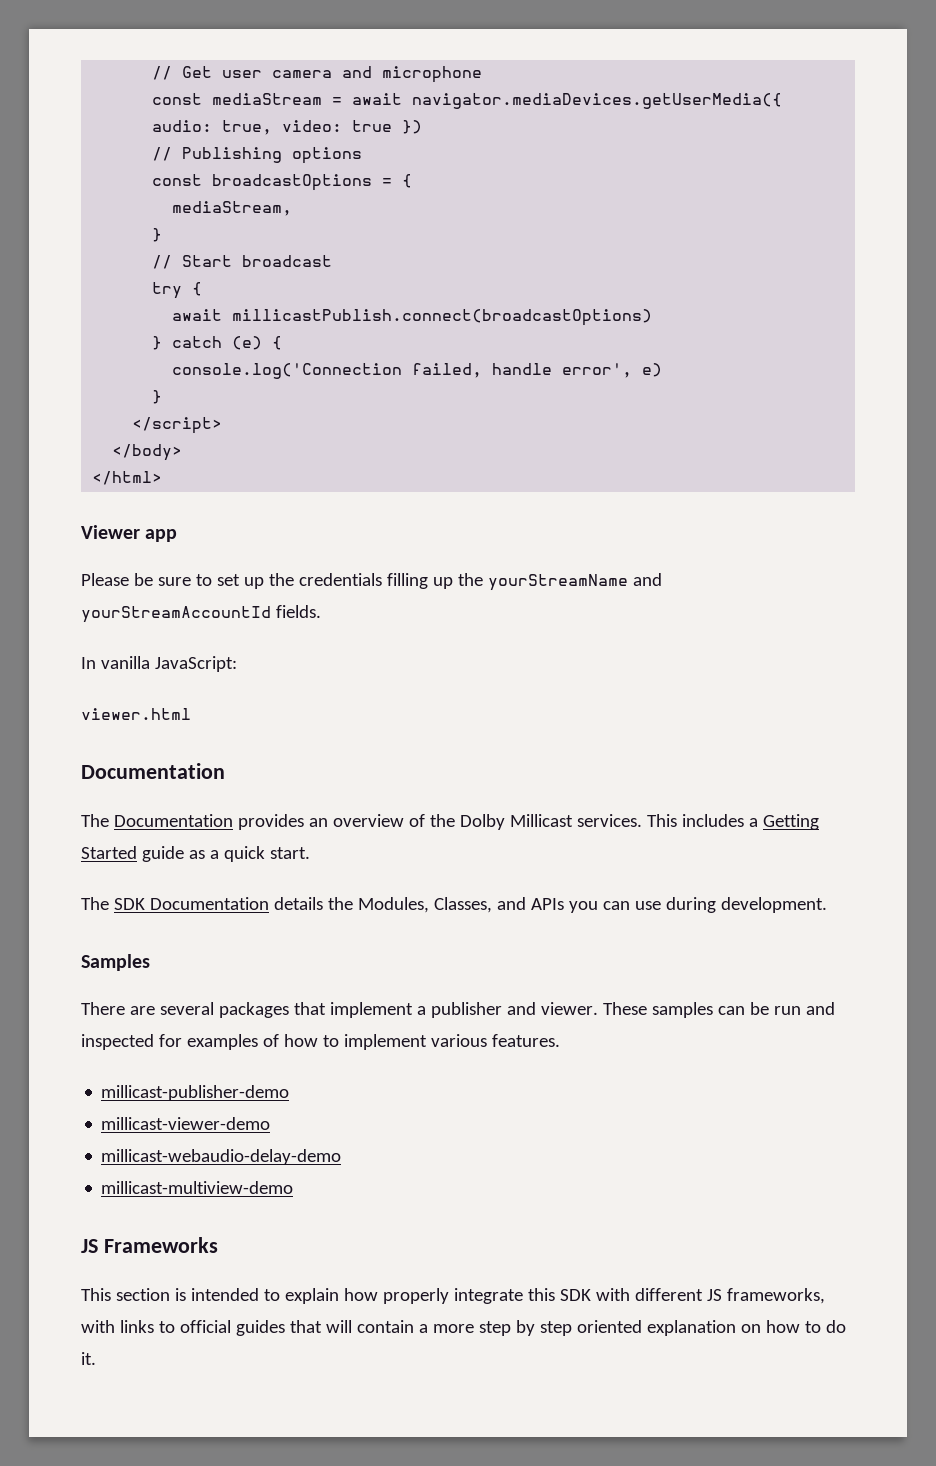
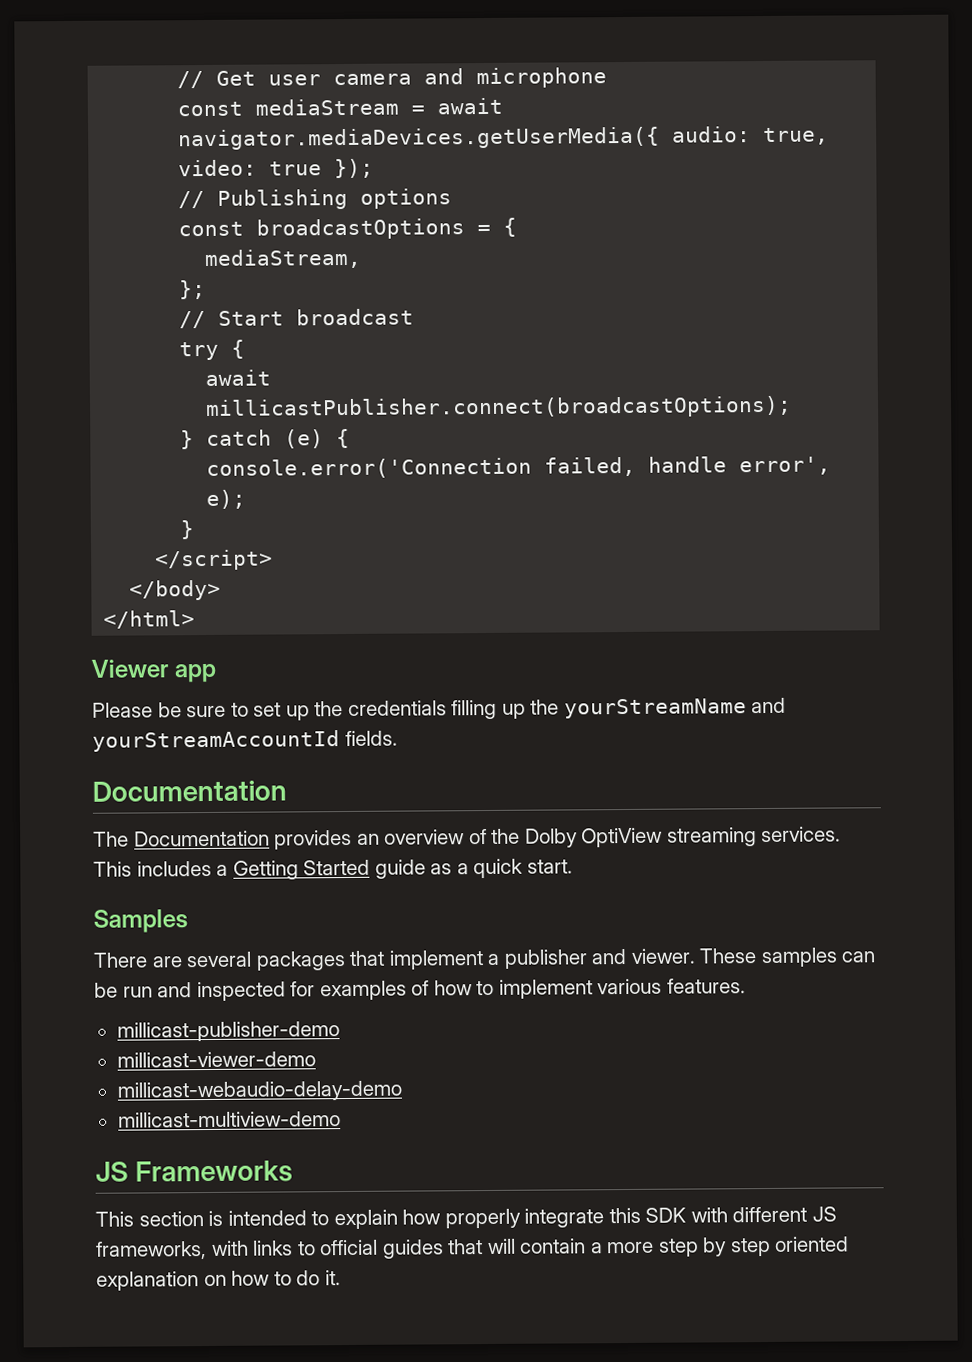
- const mediaStream = await navigator.mediaDevices.getUserMedia({ audio: true, video: true })
+ const mediaStream = await navigator.mediaDevices.getUserMedia({ audio: true, video: true });
  mediaStream,
- }
+ };
- await millicastPublish.connect(broadcastOptions)
+ await millicastPublisher.connect(broadcastOptions);
- console.log('Connection failed, handle error', e)
+ console.error('Connection failed, handle error', e);
- In vanilla JavaScript:
- viewer.html
- The Documentation provides an overview of the Dolby Millicast services.
+ The Documentation provides an overview of the Dolby OptiView streaming services.
- The SDK Documentation details the Modules, Classes, and APIs you can use during development.

